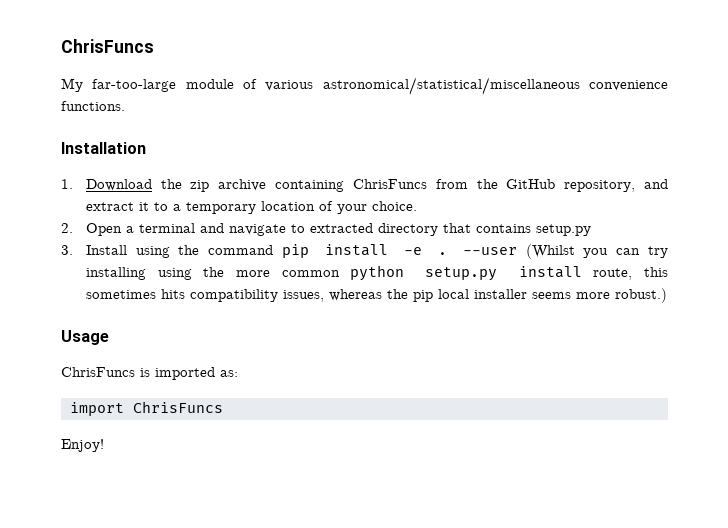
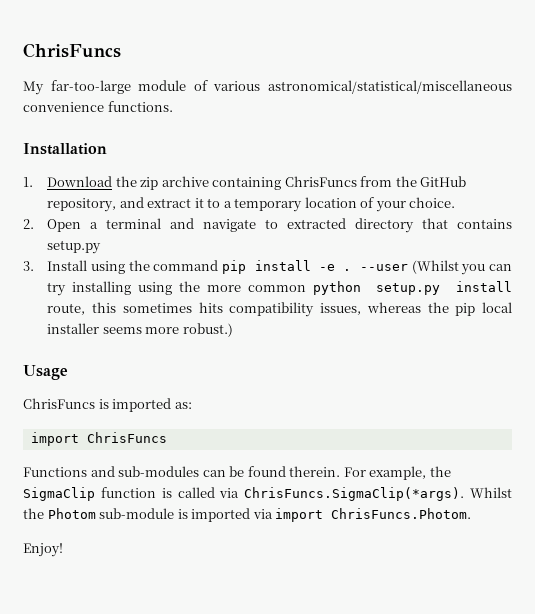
+ Functions and sub-modules can be found therein. For example, the SigmaClip function is called via ChrisFuncs.SigmaClip(*args). Whilst the Photom sub-module is imported via import ChrisFuncs.Photom.

